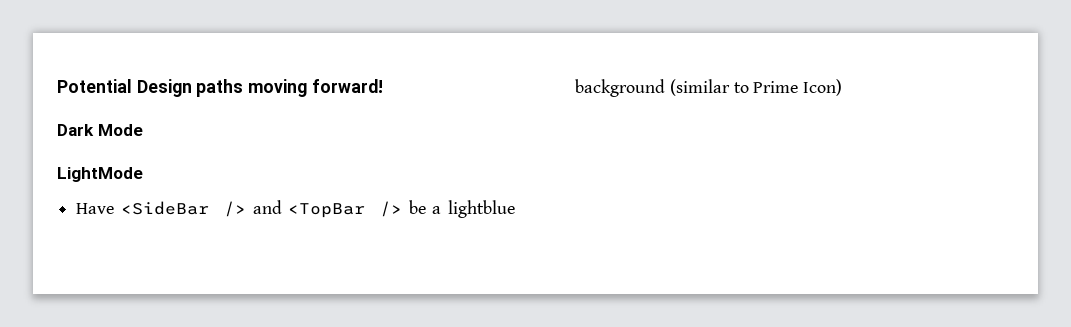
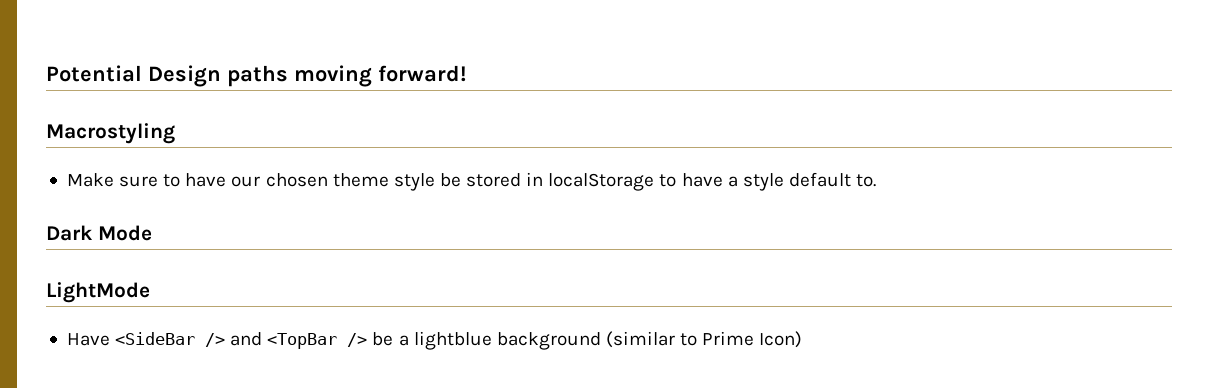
+ Macrostyling
+ Make sure to have our chosen theme style be stored in localStorage to have a style default to.

